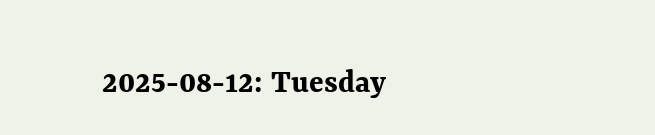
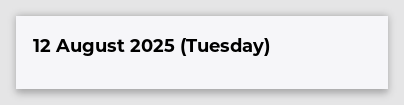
- 2025-08-12: Tuesday
+ 12 August 2025 (Tuesday)

